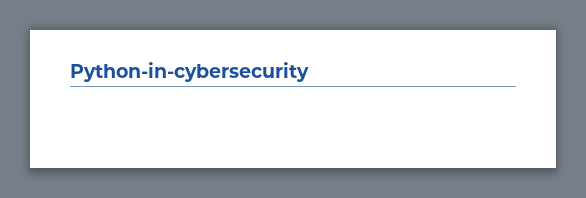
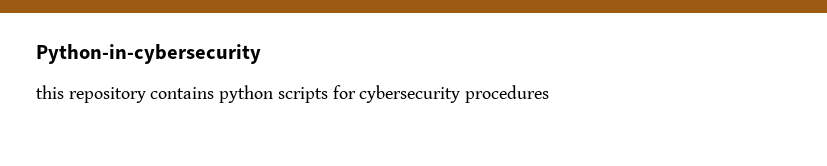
+ this repository contains python scripts for cybersecurity procedures

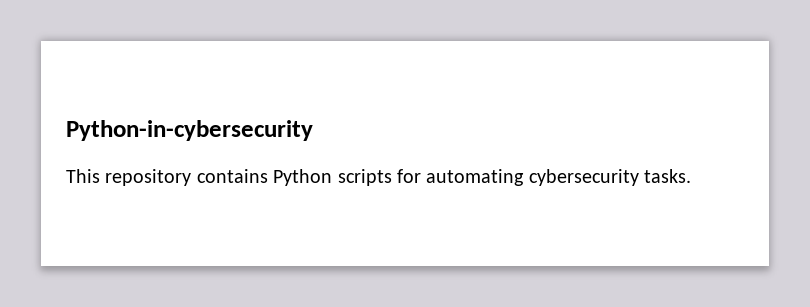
- this repository contains python scripts for cybersecurity procedures
+ This repository contains Python scripts for automating cybersecurity tasks.

